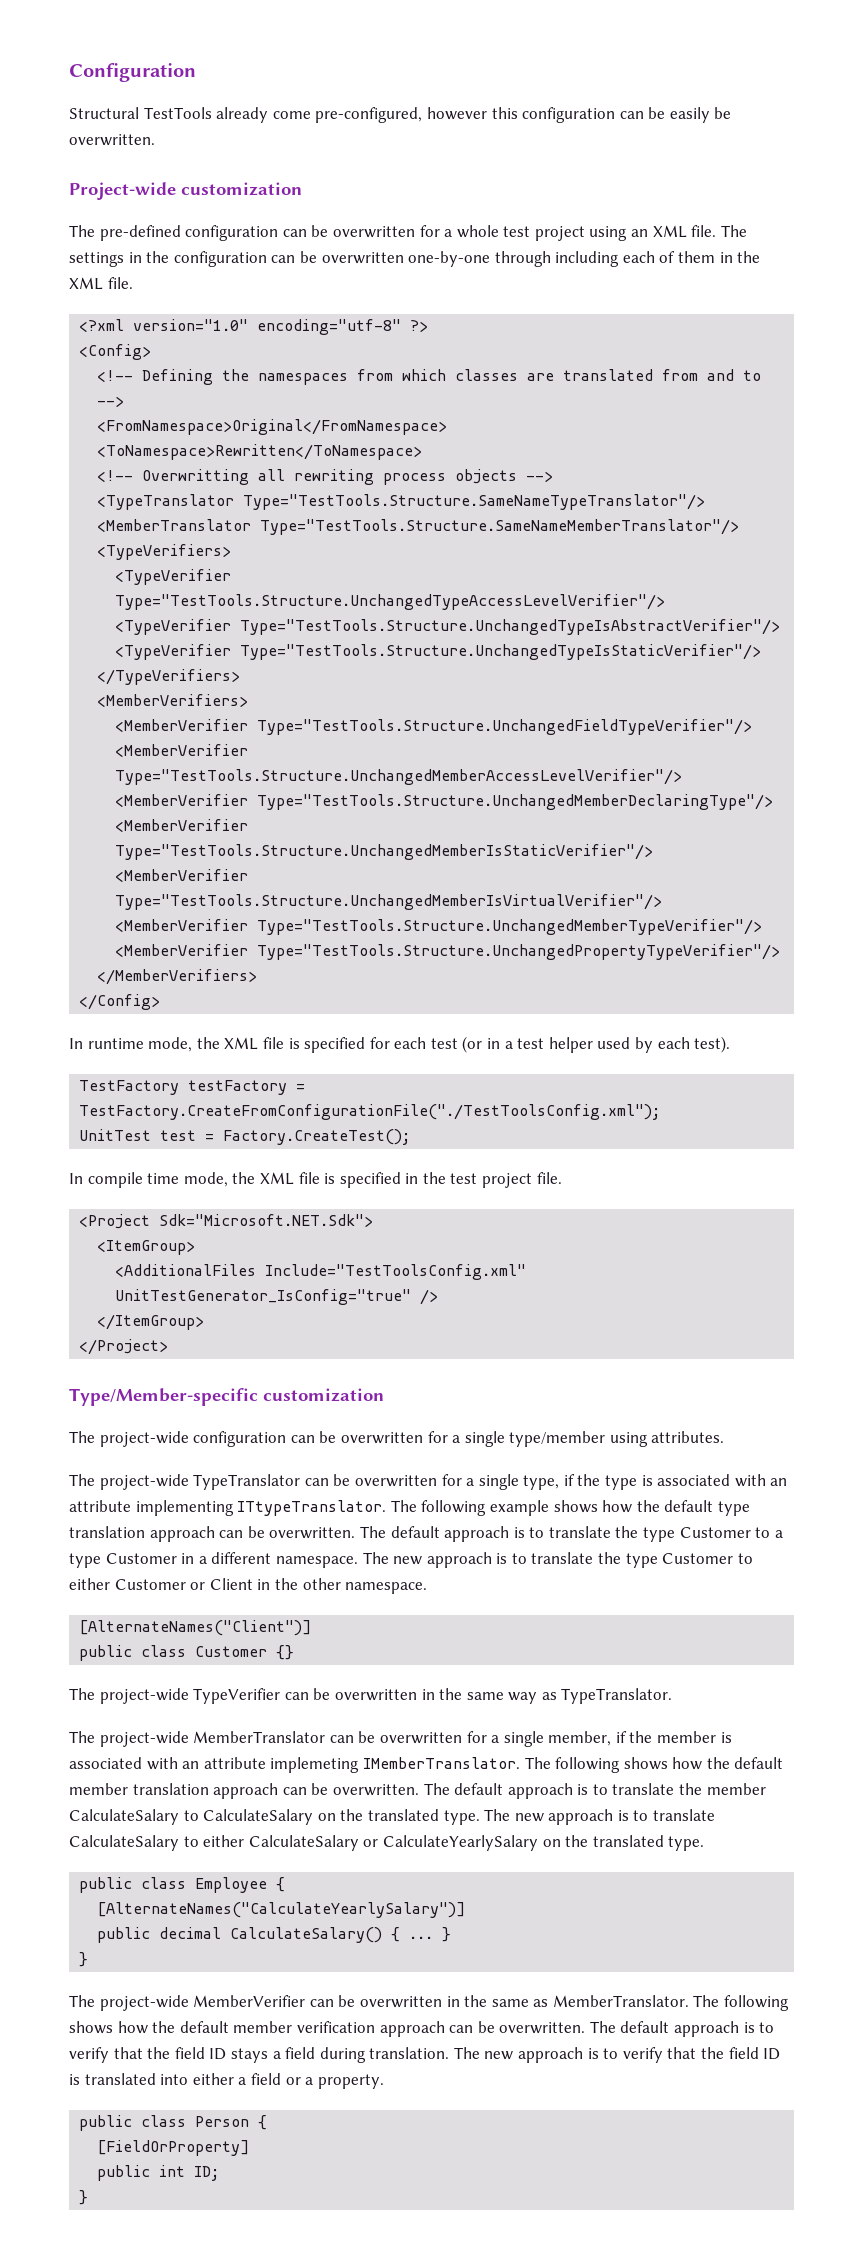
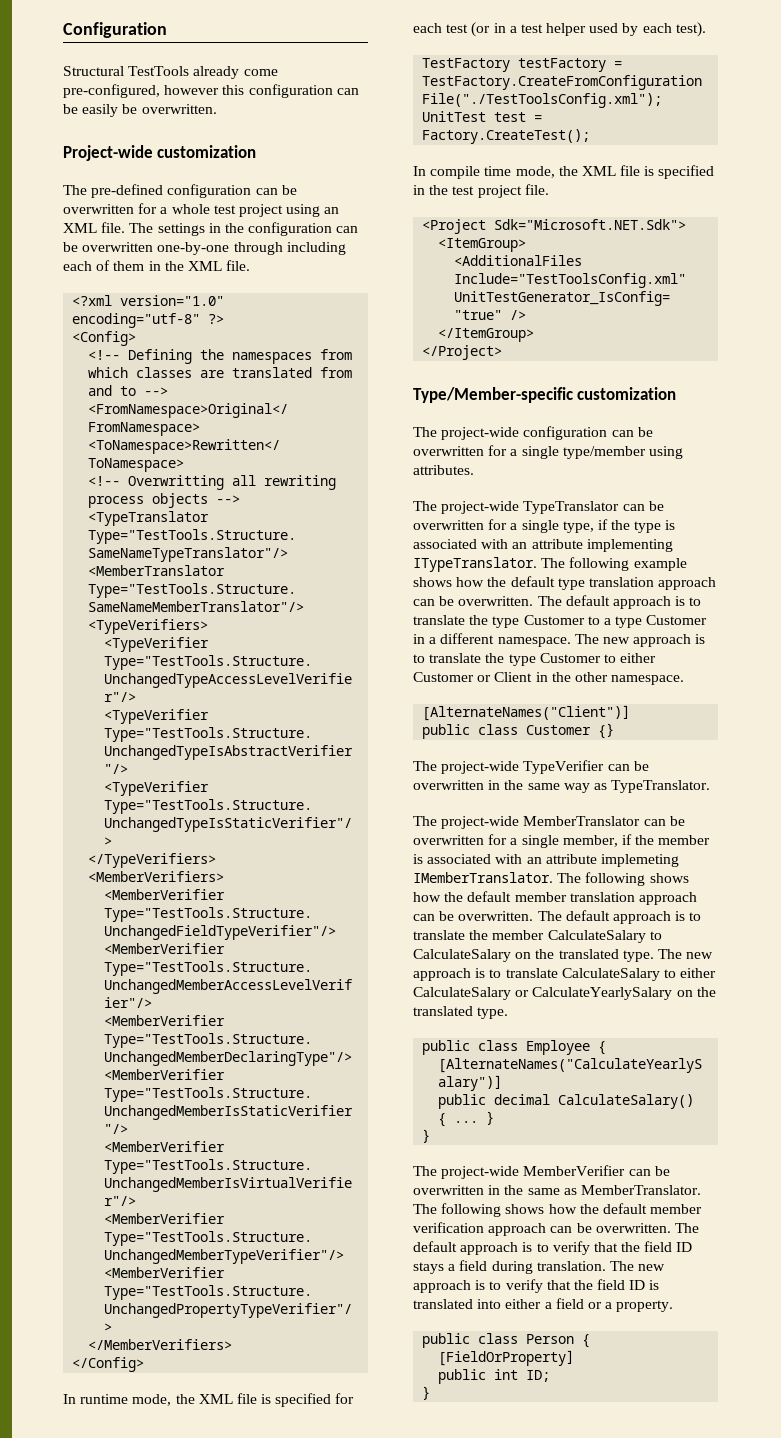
- The project-wide TypeTranslator can be overwritten for a single type, if the type is associated with an attribute implementing ITtypeTranslator.
+ The project-wide TypeTranslator can be overwritten for a single type, if the type is associated with an attribute implementing ITypeTranslator.

